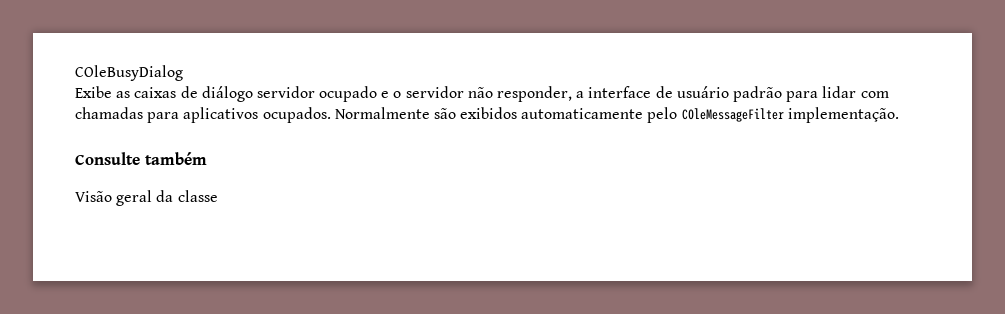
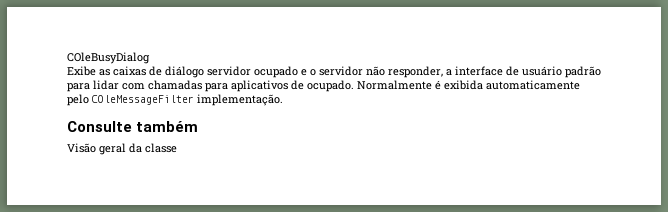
- Exibe as caixas de diálogo servidor ocupado e o servidor não responder, a interface de usuário padrão para lidar com chamadas para aplicativos ocupados. Normalmente são exibidos automaticamente pelo COleMessageFilter implementação.
+ Exibe as caixas de diálogo servidor ocupado e o servidor não responder, a interface de usuário padrão para lidar com chamadas para aplicativos de ocupado. Normalmente é exibida automaticamente pelo COleMessageFilter implementação.

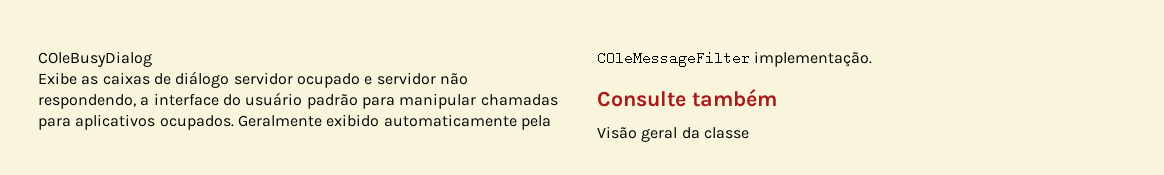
- Exibe as caixas de diálogo servidor ocupado e o servidor não responder, a interface de usuário padrão para lidar com chamadas para aplicativos de ocupado. Normalmente é exibida automaticamente pelo COleMessageFilter implementação.
+ Exibe as caixas de diálogo servidor ocupado e servidor não respondendo, a interface do usuário padrão para manipular chamadas para aplicativos ocupados. Geralmente exibido automaticamente pela COleMessageFilter implementação.

